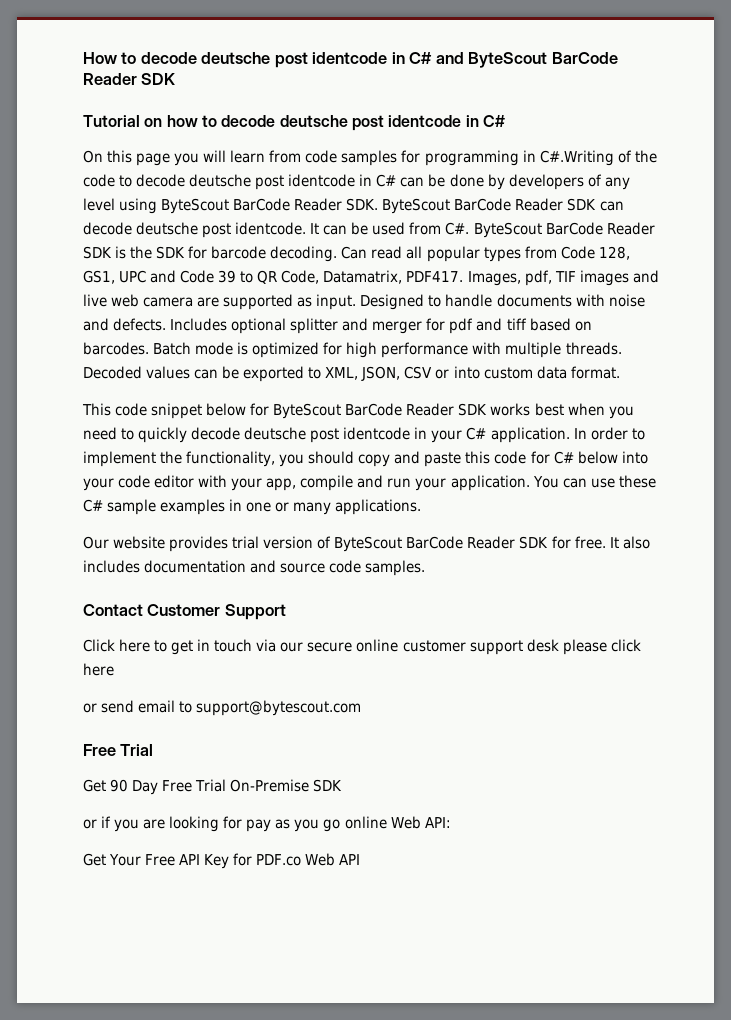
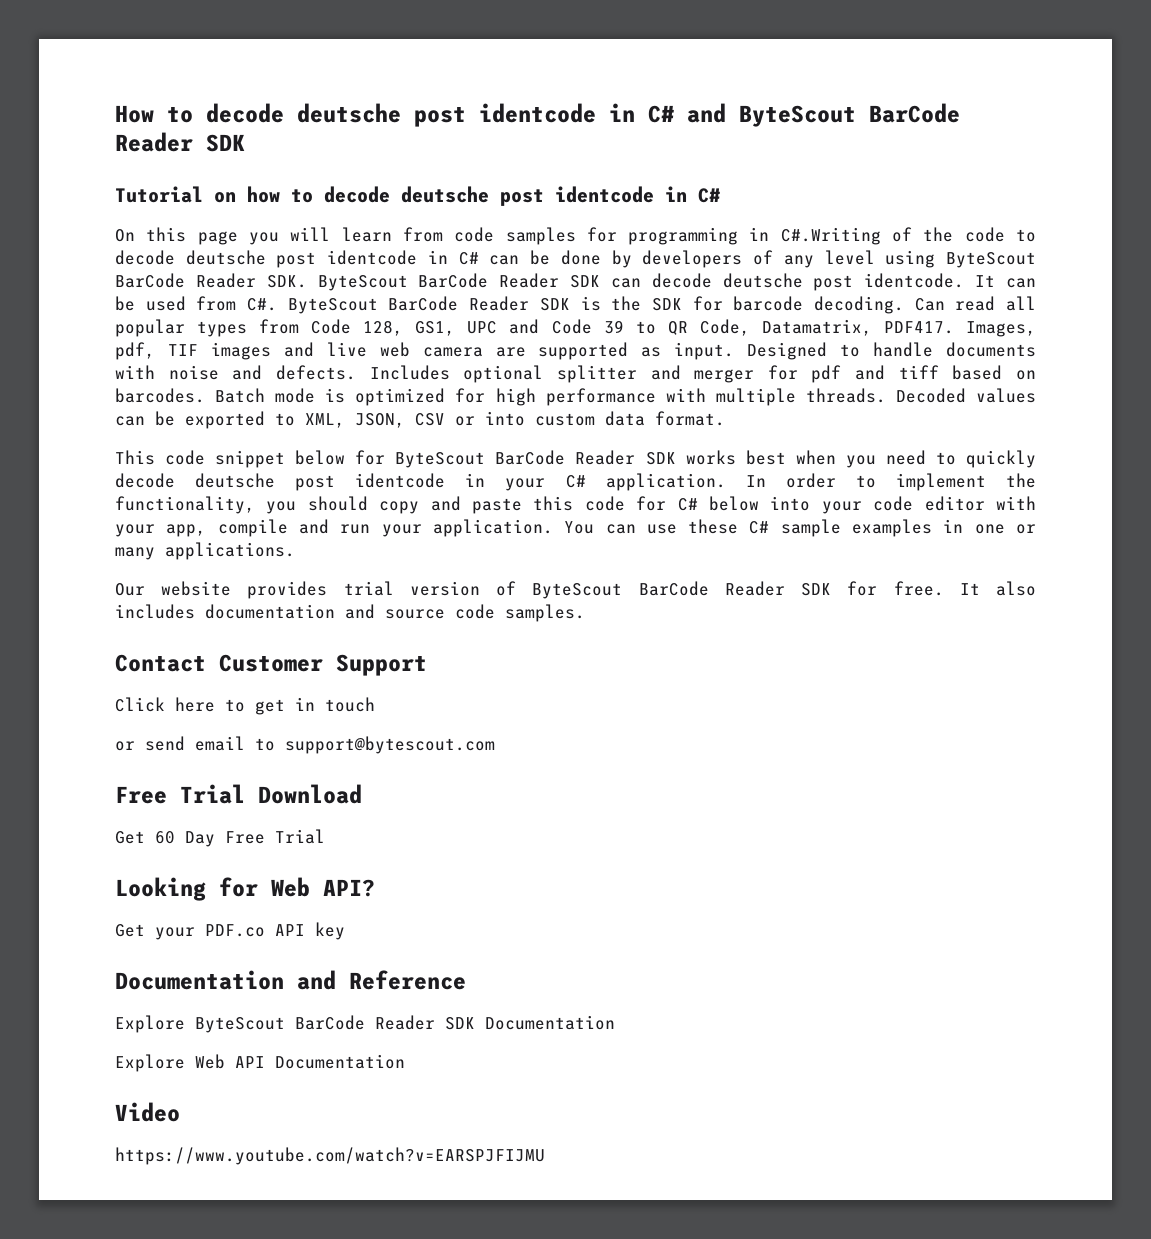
- Click here to get in touch via our secure online customer support desk please click here
+ Click here to get in touch
  or send email to support@bytescout.com
- Free Trial
- Get 90 Day Free Trial On-Premise SDK
- or if you are looking for pay as you go online Web API:
- Get Your Free API Key for PDF.co Web API
+ Free Trial Download
+ Get 60 Day Free Trial
+ Looking for Web API?
+ Get your PDF.co API key
+ Documentation and Reference
+ Explore ByteScout BarCode Reader SDK Documentation
+ Explore Web API Documentation
+ Video
+ https://www.youtube.com/watch?v=EARSPJFIJMU

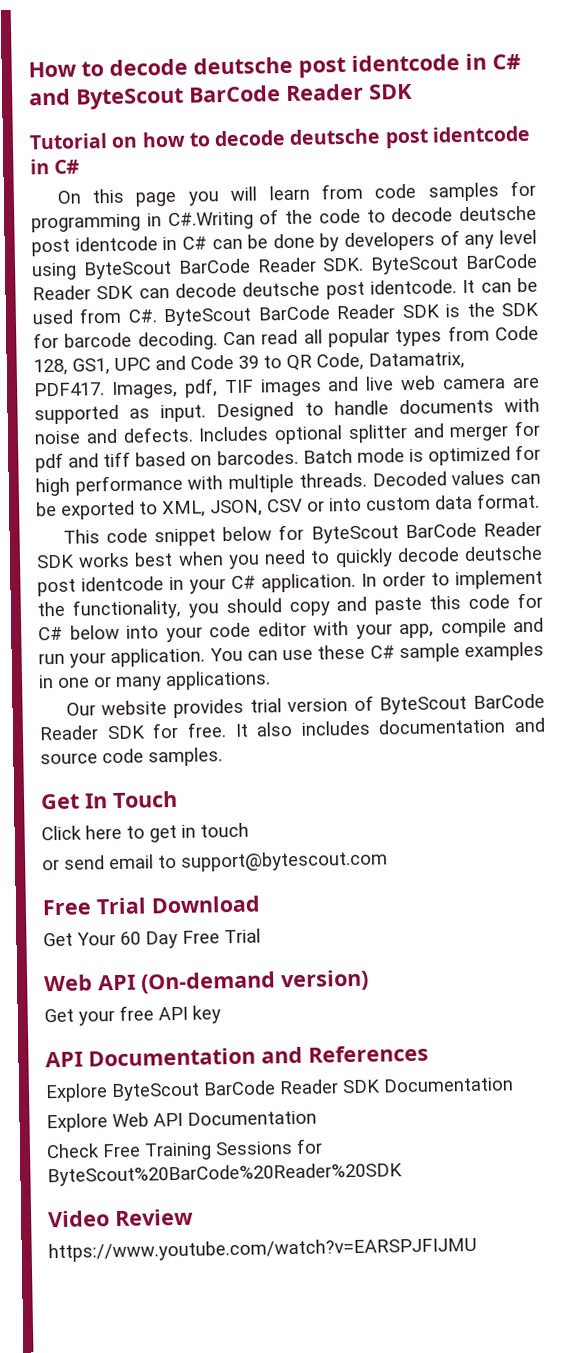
- Contact Customer Support
+ Get In Touch
- Get 60 Day Free Trial
+ Get Your 60 Day Free Trial
- Looking for Web API?
+ Web API (On-demand version)
- Get your PDF.co API key
+ Get your free API key
- Documentation and Reference
+ API Documentation and References
+ Check Free Training Sessions for ByteScout%20BarCode%20Reader%20SDK
- Video
+ Video Review

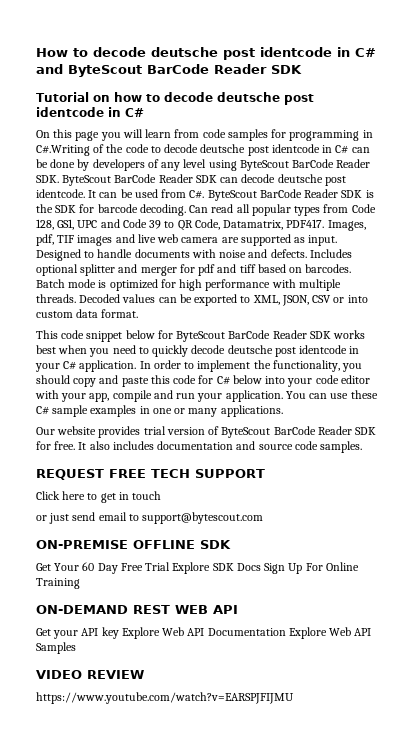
- Get In Touch
+ REQUEST FREE TECH SUPPORT
- or send email to support@bytescout.com
+ or just send email to support@bytescout.com
- Free Trial Download
+ ON-PREMISE OFFLINE SDK
- Get Your 60 Day Free Trial
- Web API (On-demand version)
+ Get Your 60 Day Free Trial Explore SDK Docs Sign Up For Online Training
+ ON-DEMAND REST WEB API
- Get your free API key
- API Documentation and References
- Explore ByteScout BarCode Reader SDK Documentation
- Explore Web API Documentation
- Check Free Training Sessions for ByteScout%20BarCode%20Reader%20SDK
- Video Review
+ Get your API key Explore Web API Documentation Explore Web API Samples
+ VIDEO REVIEW

